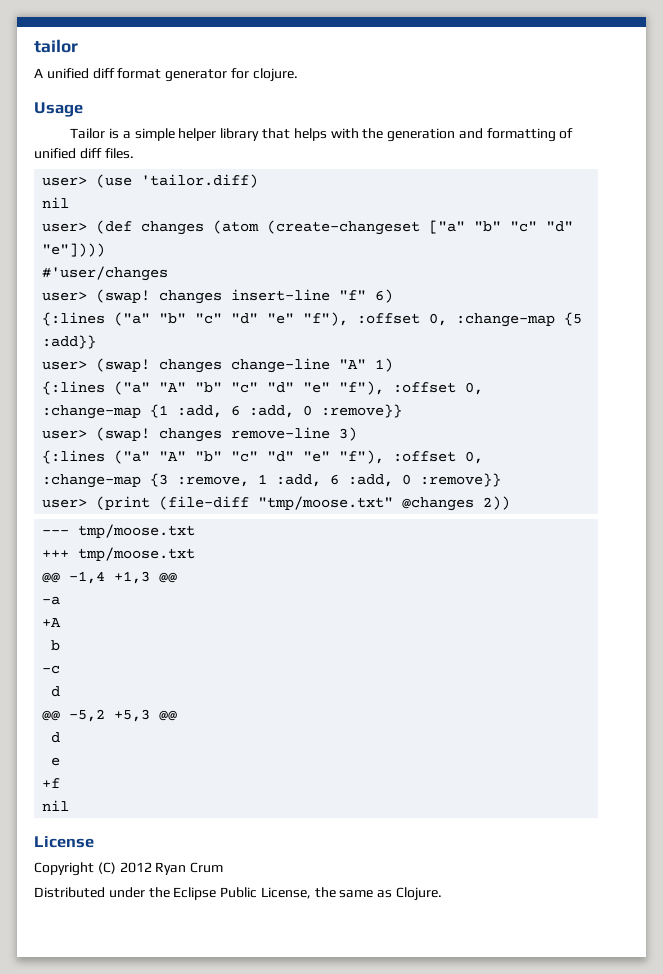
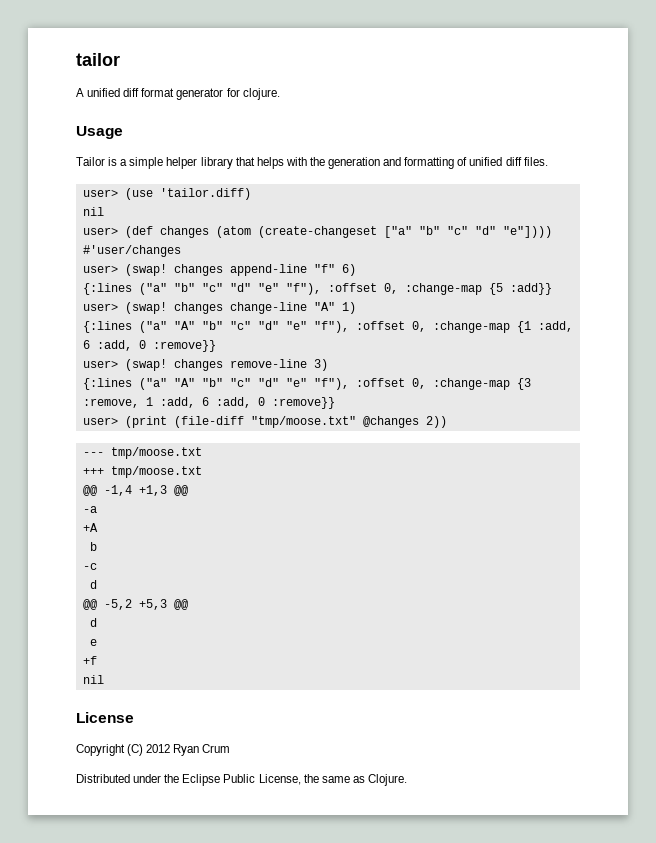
- user> (swap! changes insert-line "f" 6)
+ user> (swap! changes append-line "f" 6)

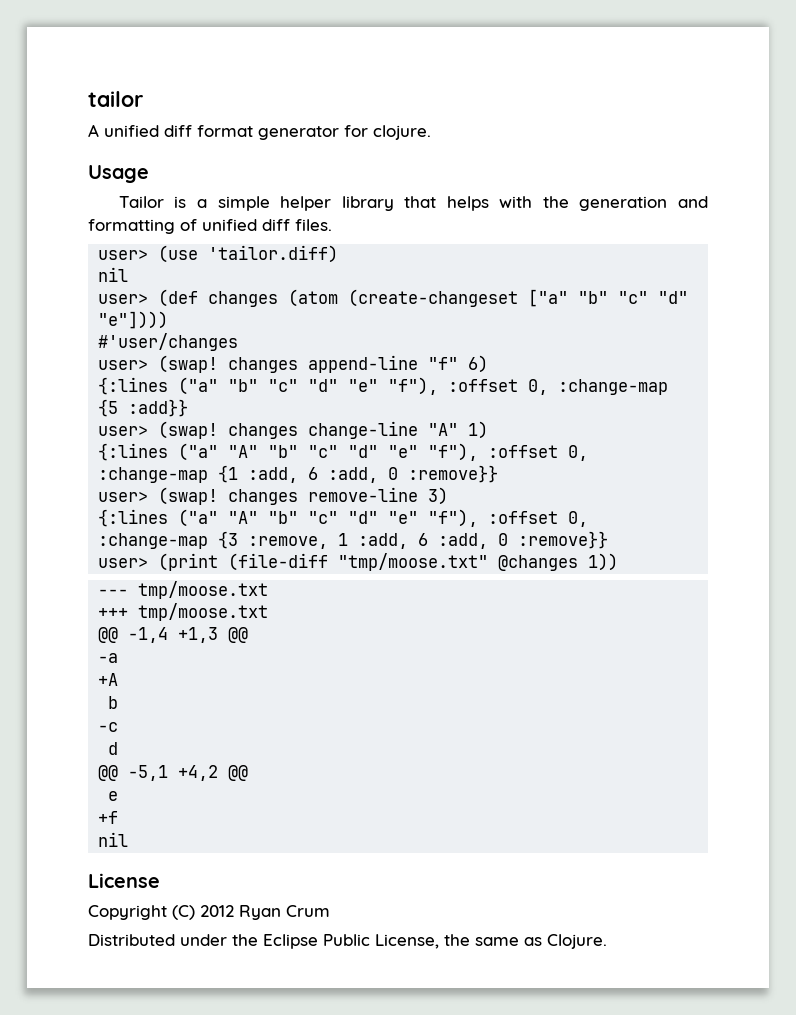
- user> (print (file-diff "tmp/moose.txt" @changes 2))
+ user> (print (file-diff "tmp/moose.txt" @changes 1))
- @@ -5,2 +5,3 @@
- d
+ @@ -5,1 +4,2 @@

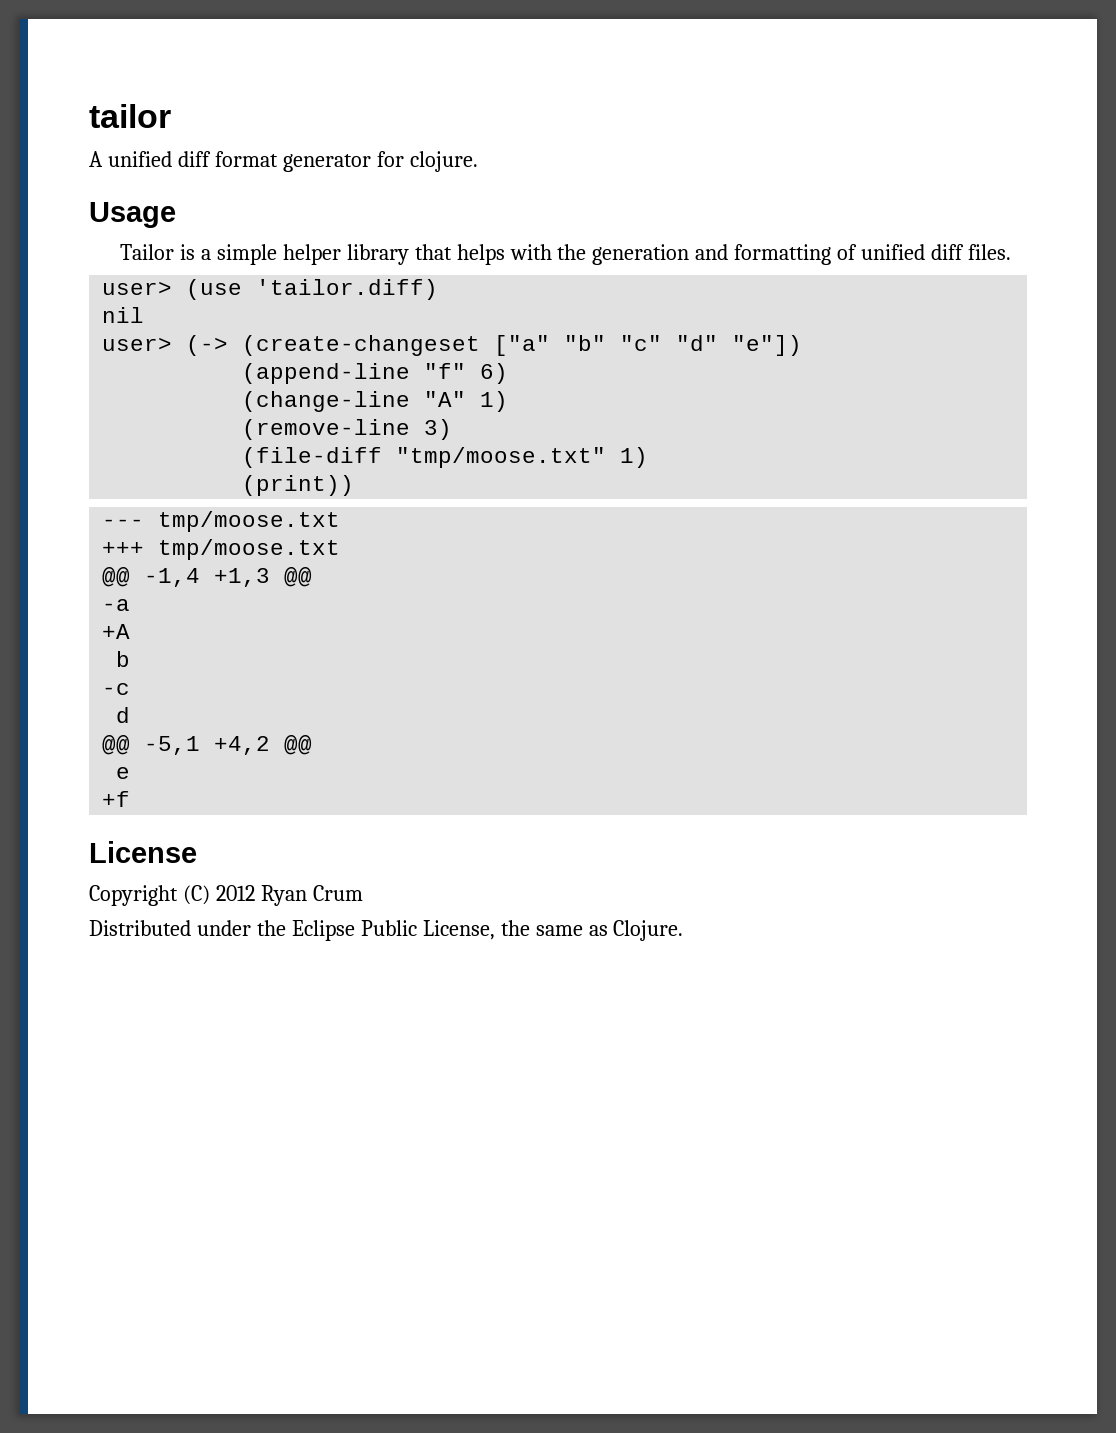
- user> (def changes (atom (create-changeset ["a" "b" "c" "d" "e"])))
- #'user/changes
- user> (swap! changes append-line "f" 6)
- {:lines ("a" "b" "c" "d" "e" "f"), :offset 0, :change-map {5 :add}}
- user> (swap! changes change-line "A" 1)
- {:lines ("a" "A" "b" "c" "d" "e" "f"), :offset 0, :change-map {1 :add, 6 :add, 0 :remove}}
- user> (swap! changes remove-line 3)
- {:lines ("a" "A" "b" "c" "d" "e" "f"), :offset 0, :change-map {3 :remove, 1 :add, 6 :add, 0 :remove}}
- user> (print (file-diff "tmp/moose.txt" @changes 1))
+ user> (-> (create-changeset ["a" "b" "c" "d" "e"])
+ (append-line "f" 6)
+ (change-line "A" 1)
+ (remove-line 3)
+ (file-diff "tmp/moose.txt" 1)
+ (print))
  +f
- nil

